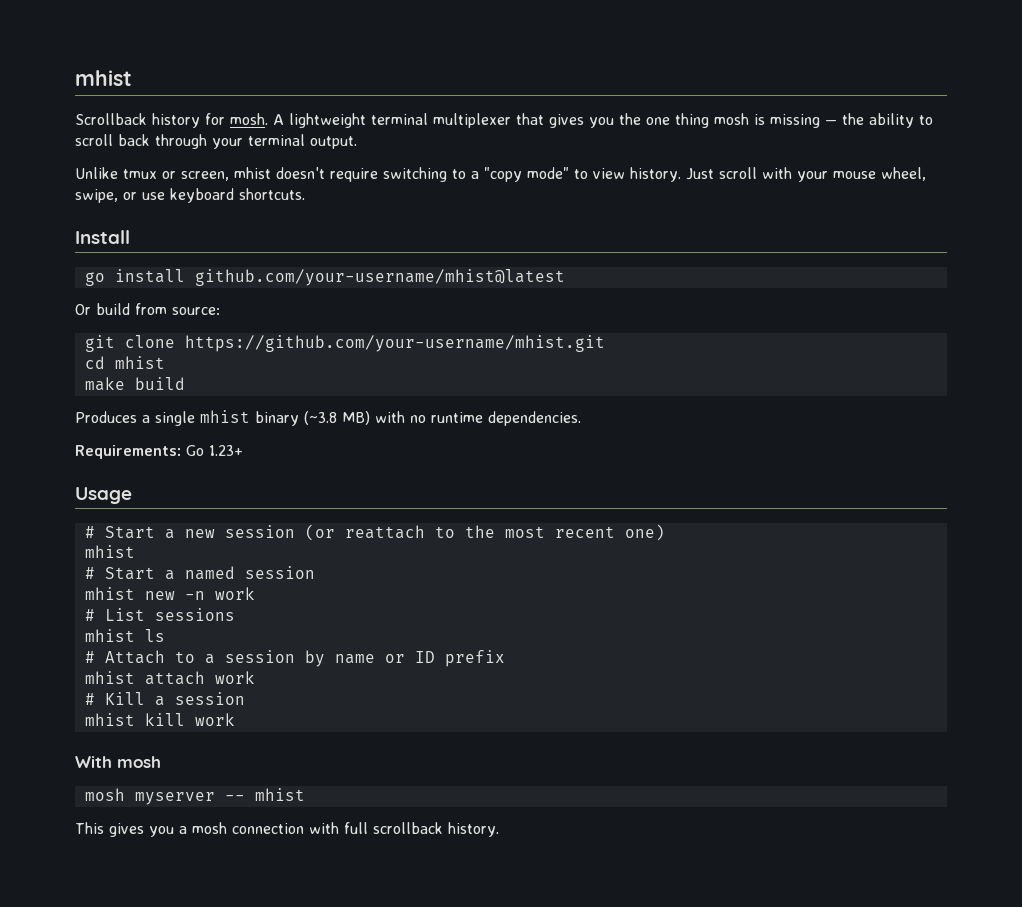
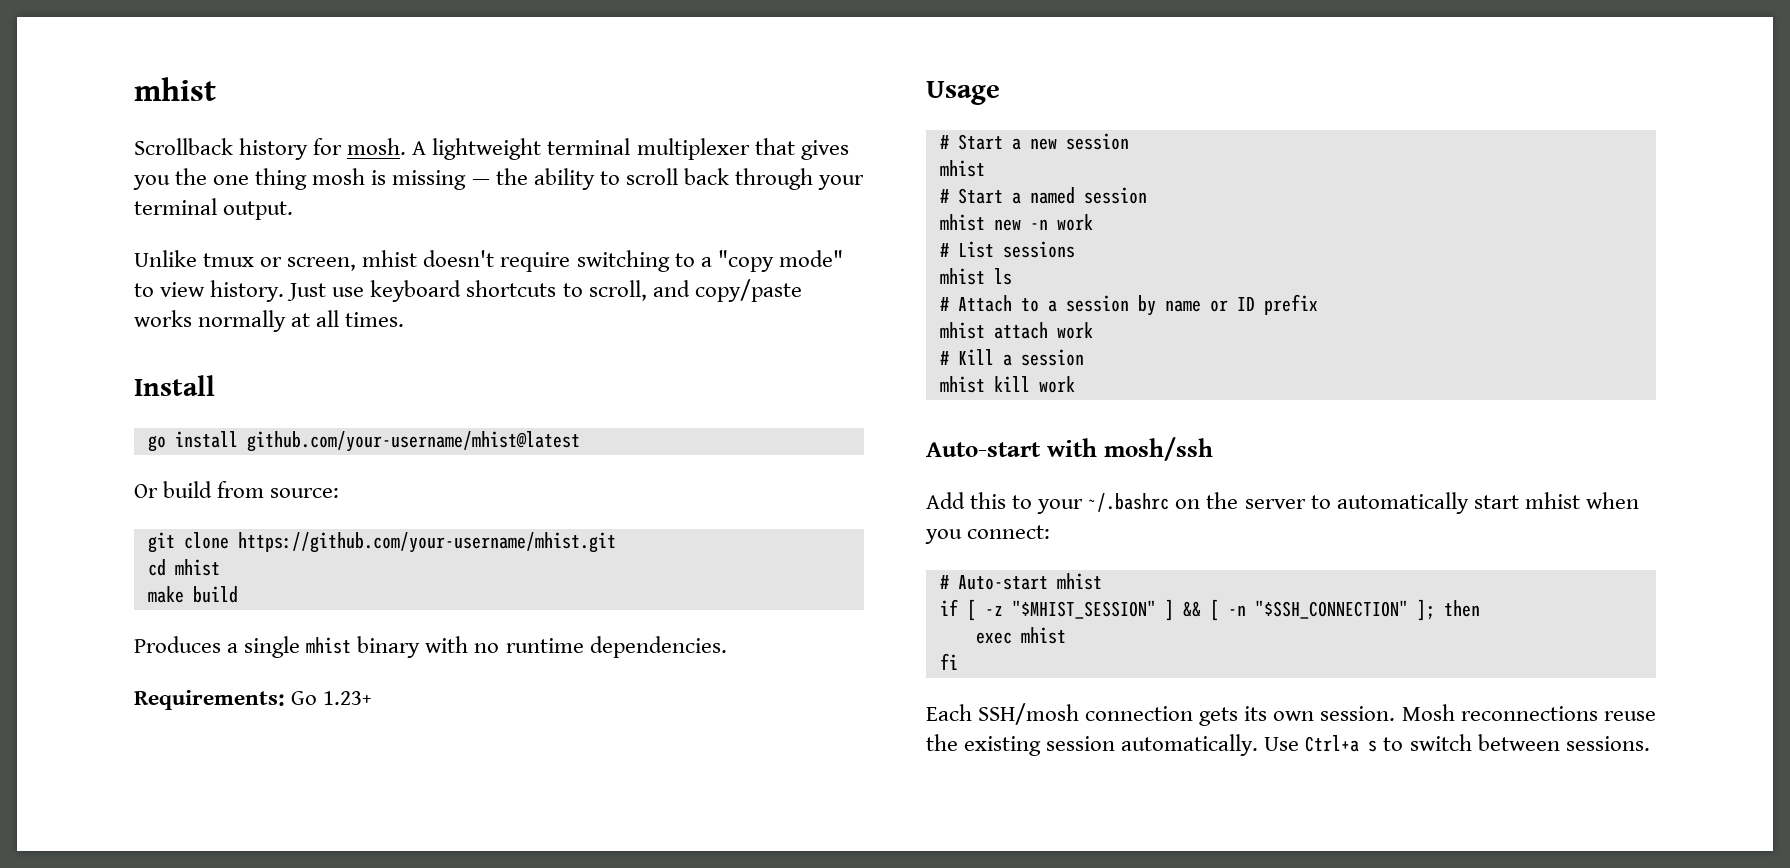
- Just scroll with your mouse wheel, swipe, or use keyboard shortcuts.
+ Just use keyboard shortcuts to scroll, and copy/paste works normally at all times.
- Produces a single mhist binary (~3.8 MB) with no runtime dependencies.
+ Produces a single mhist binary with no runtime dependencies.
- # Start a new session (or reattach to the most recent one)
+ # Start a new session
- With mosh
- mosh myserver -- mhist
- This gives you a mosh connection with full scrollback history.
+ Auto-start with mosh/ssh
+ Add this to your ~/.bashrc on the server to automatically start mhist when you connect:
+ # Auto-start mhist
+ if [ -z "$MHIST_SESSION" ] && [ -n "$SSH_CONNECTION" ]; then
+ exec mhist
+ fi
+ Each SSH/mosh connection gets its own session. Mosh reconnections reuse the existing session automatically. Use Ctrl+a s to switch between sessions.

